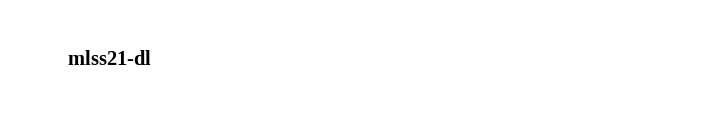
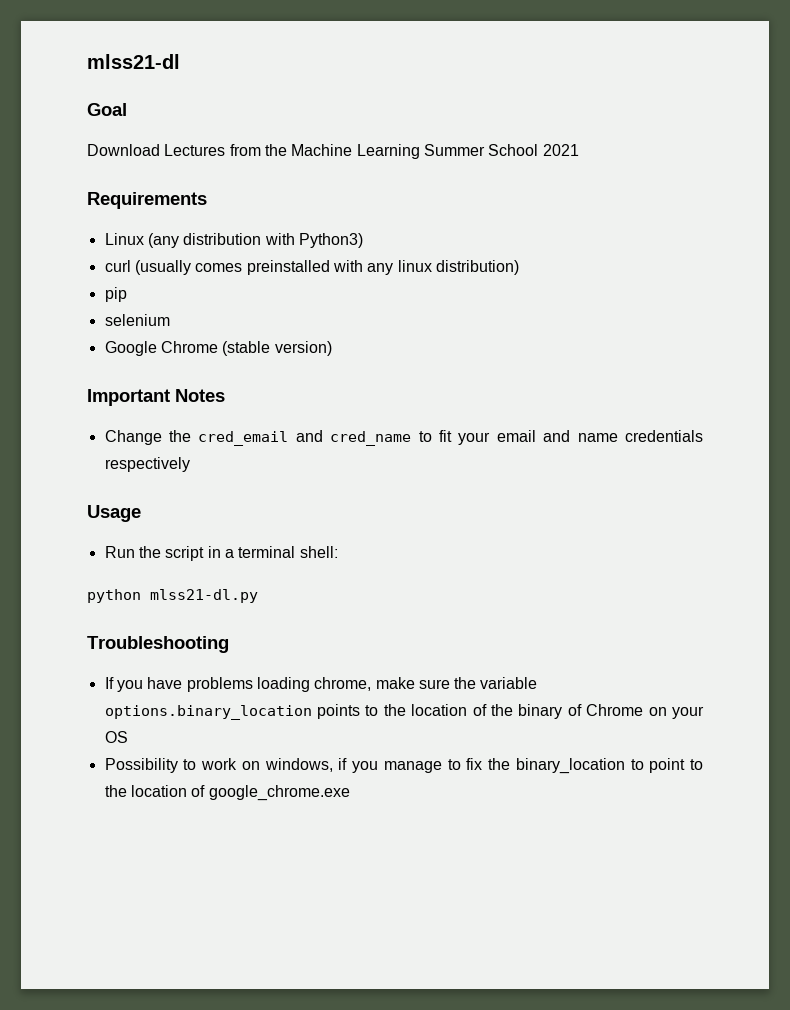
+ Goal
+ Download Lectures from the Machine Learning Summer School 2021
+ Requirements
+ Linux (any distribution with Python3)
+ curl (usually comes preinstalled with any linux distribution)
+ pip
+ selenium
+ Google Chrome (stable version)
+ Important Notes
+ Change the cred_email and cred_name to fit your email and name credentials respectively
+ Usage
+ Run the script in a terminal shell:
+ python mlss21-dl.py
+ Troubleshooting
+ If you have problems loading chrome, make sure the variable options.binary_location points to the location of the binary of Chrome on your OS
+ Possibility to work on windows, if you manage to fix the binary_location to point to the location of google_chrome.exe

